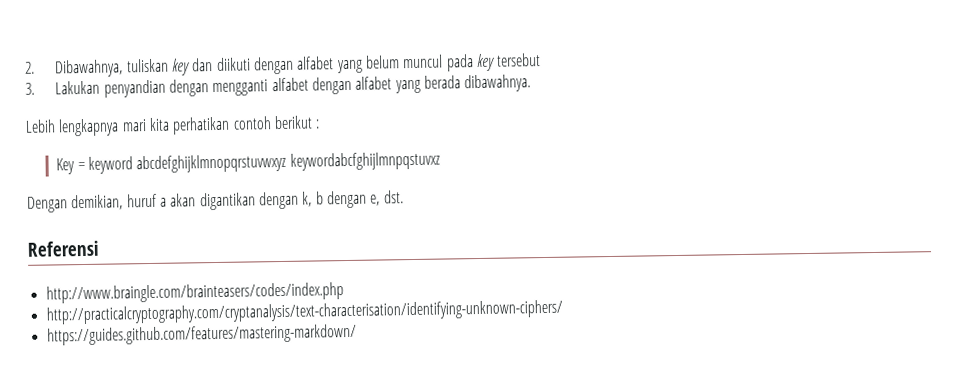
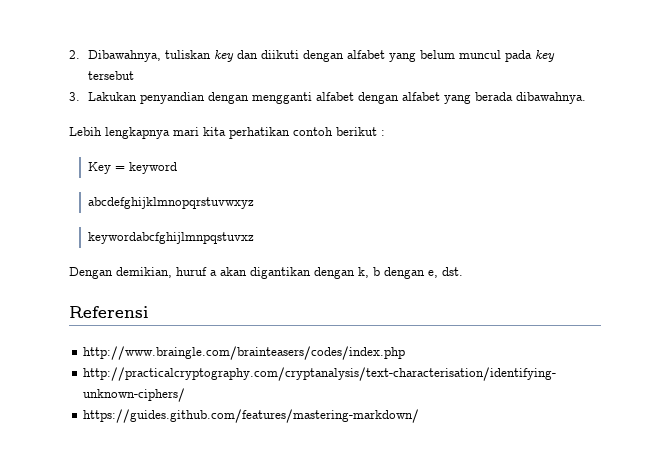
- Key = keyword abcdefghijklmnopqrstuvwxyz keywordabcfghijlmnpqstuvxz
+ Key = keyword
+ abcdefghijklmnopqrstuvwxyz
+ keywordabcfghijlmnpqstuvxz

